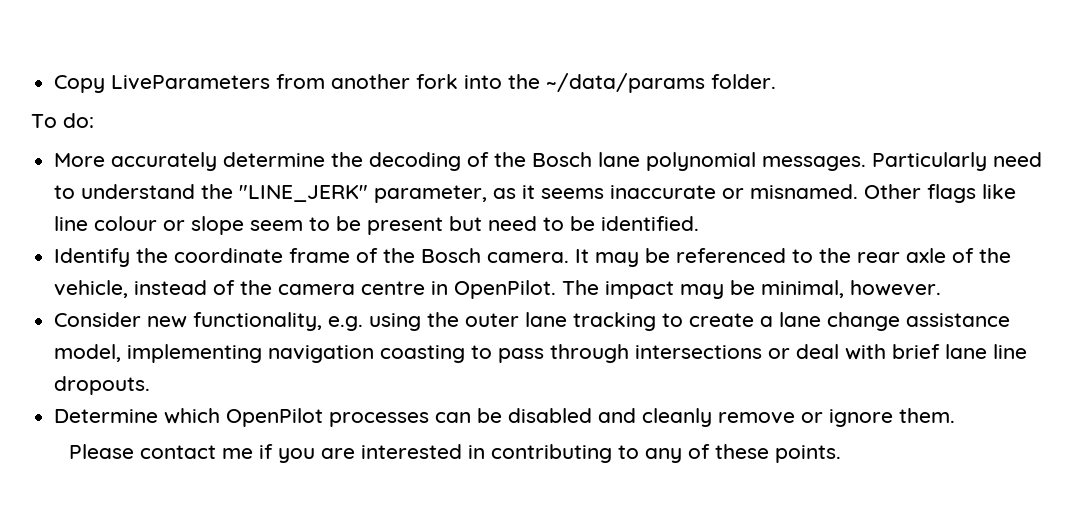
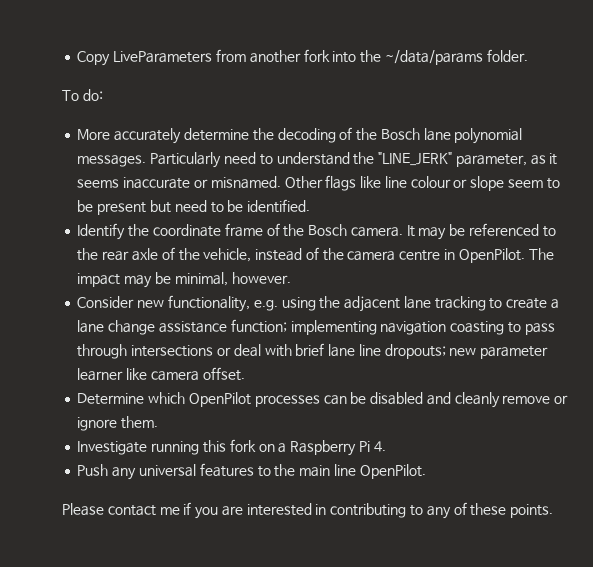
- Consider new functionality, e.g. using the outer lane tracking to create a lane change assistance model, implementing navigation coasting to pass through intersections or deal with brief lane line dropouts.
+ Consider new functionality, e.g. using the adjacent lane tracking to create a lane change assistance function; implementing navigation coasting to pass through intersections or deal with brief lane line dropouts; new parameter learner like camera offset.
+ Investigate running this fork on a Raspberry Pi 4.
+ Push any universal features to the main line OpenPilot.

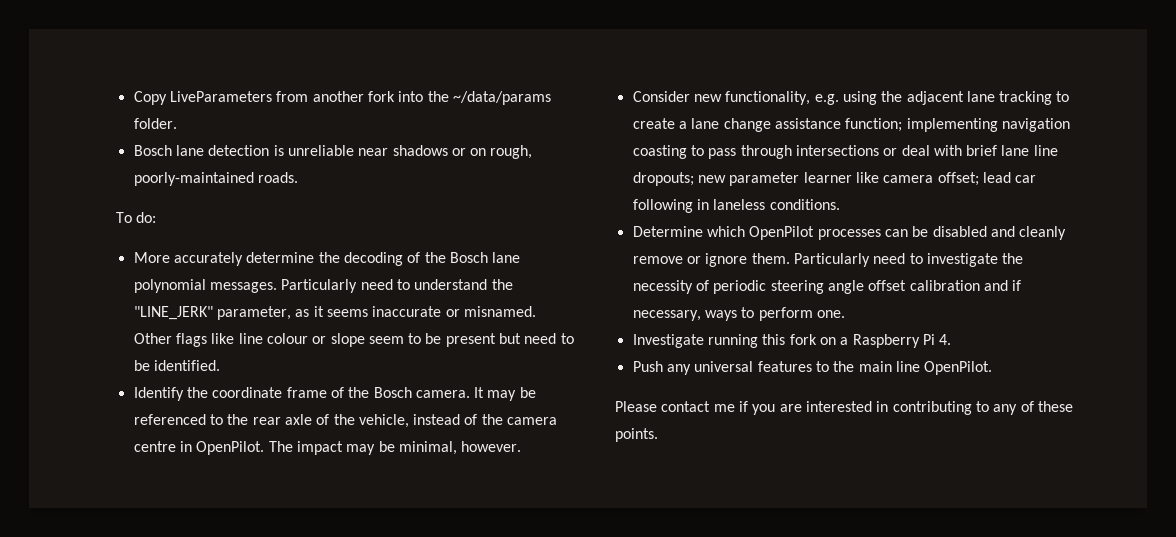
+ Bosch lane detection is unreliable near shadows or on rough, poorly-maintained roads.
- Consider new functionality, e.g. using the adjacent lane tracking to create a lane change assistance function; implementing navigation coasting to pass through intersections or deal with brief lane line dropouts; new parameter learner like camera offset.
+ Consider new functionality, e.g. using the adjacent lane tracking to create a lane change assistance function; implementing navigation coasting to pass through intersections or deal with brief lane line dropouts; new parameter learner like camera offset; lead car following in laneless conditions.
+ Particularly need to investigate the necessity of periodic steering angle offset calibration and if necessary, ways to perform one.

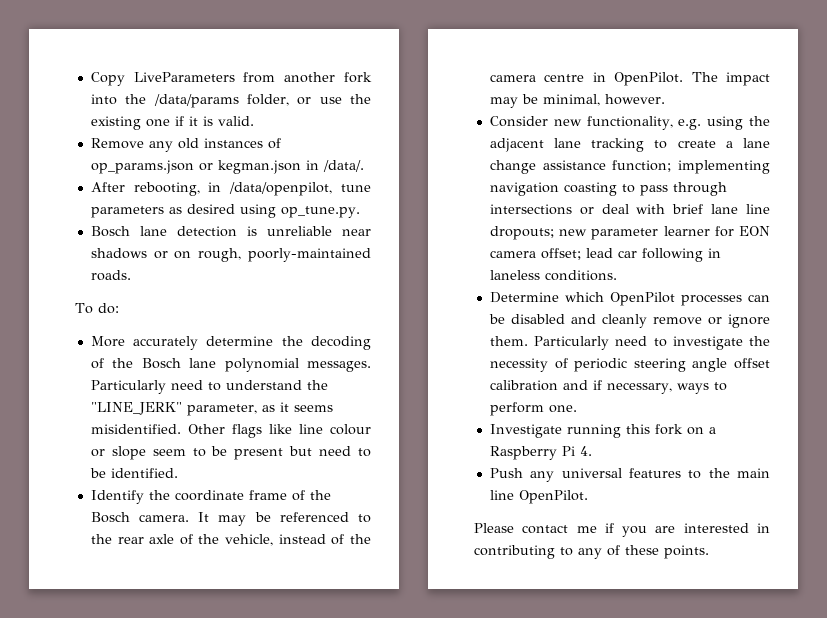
- Copy LiveParameters from another fork into the ~/data/params folder.
+ Copy LiveParameters from another fork into the /data/params folder, or use the existing one if it is valid.
+ Remove any old instances of op_params.json or kegman.json in /data/.
+ After rebooting, in /data/openpilot, tune parameters as desired using op_tune.py.
- Particularly need to understand the "LINE_JERK" parameter, as it seems inaccurate or misnamed.
+ Particularly need to understand the "LINE_JERK" parameter, as it seems misidentified.
- Consider new functionality, e.g. using the adjacent lane tracking to create a lane change assistance function; implementing navigation coasting to pass through intersections or deal with brief lane line dropouts; new parameter learner like camera offset; lead car following in laneless conditions.
+ Consider new functionality, e.g. using the adjacent lane tracking to create a lane change assistance function; implementing navigation coasting to pass through intersections or deal with brief lane line dropouts; new parameter learner for EON camera offset; lead car following in laneless conditions.

